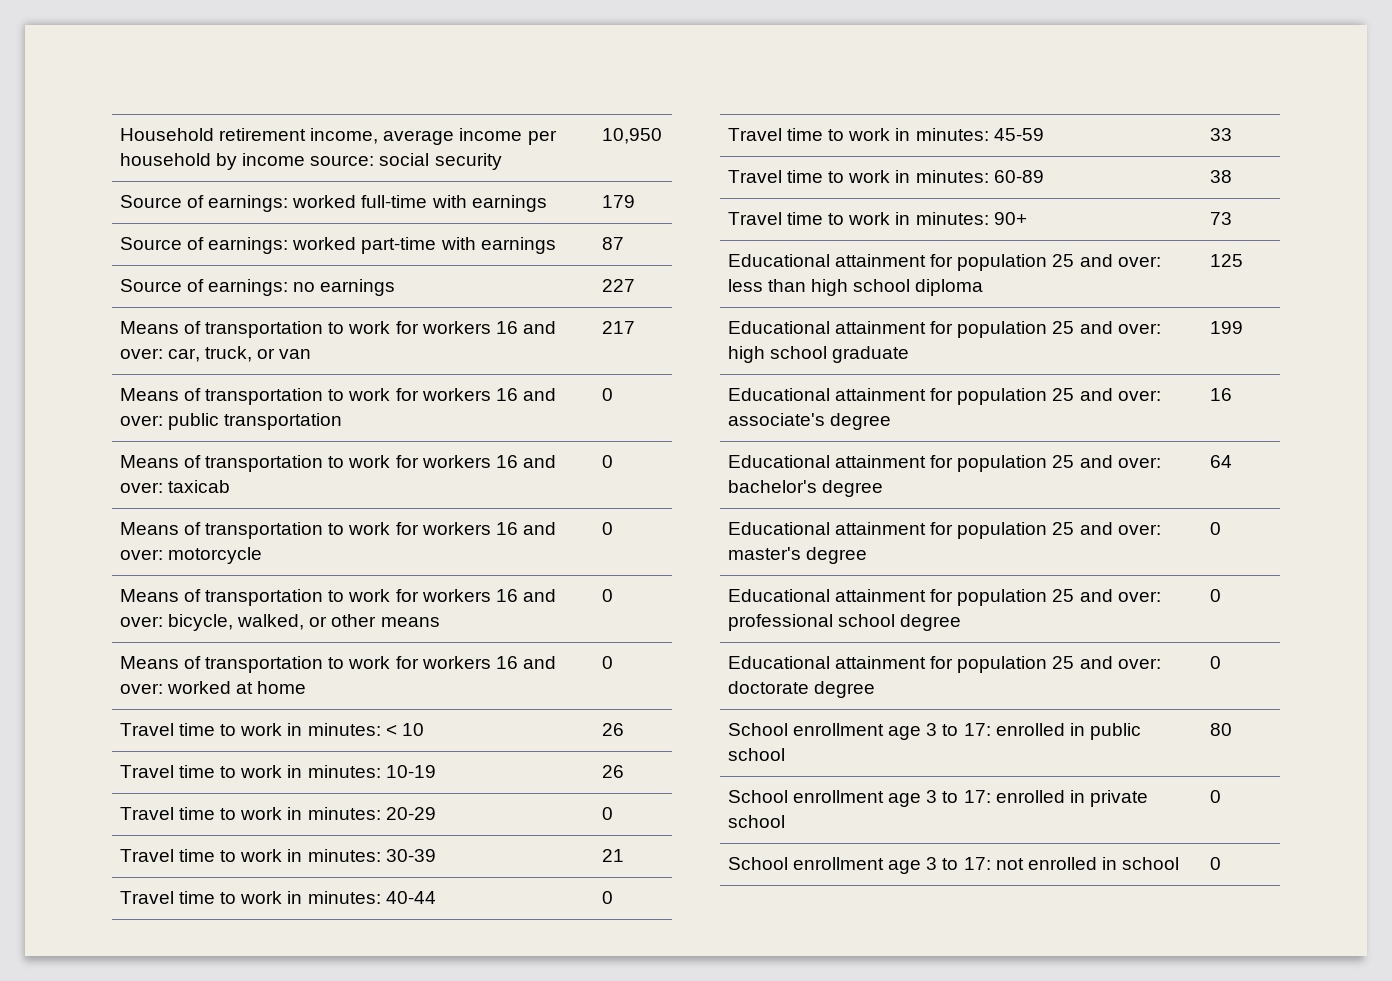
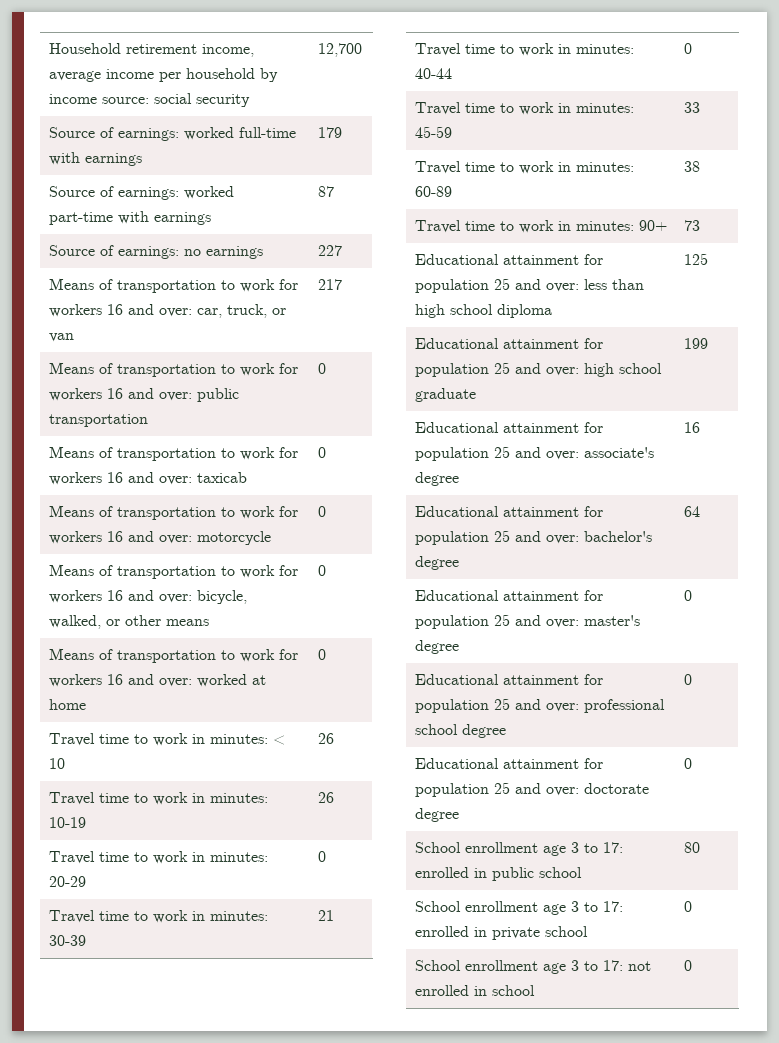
- Household retirement income, average income per household by income source: social security | 10,950
+ Household retirement income, average income per household by income source: social security | 12,700

